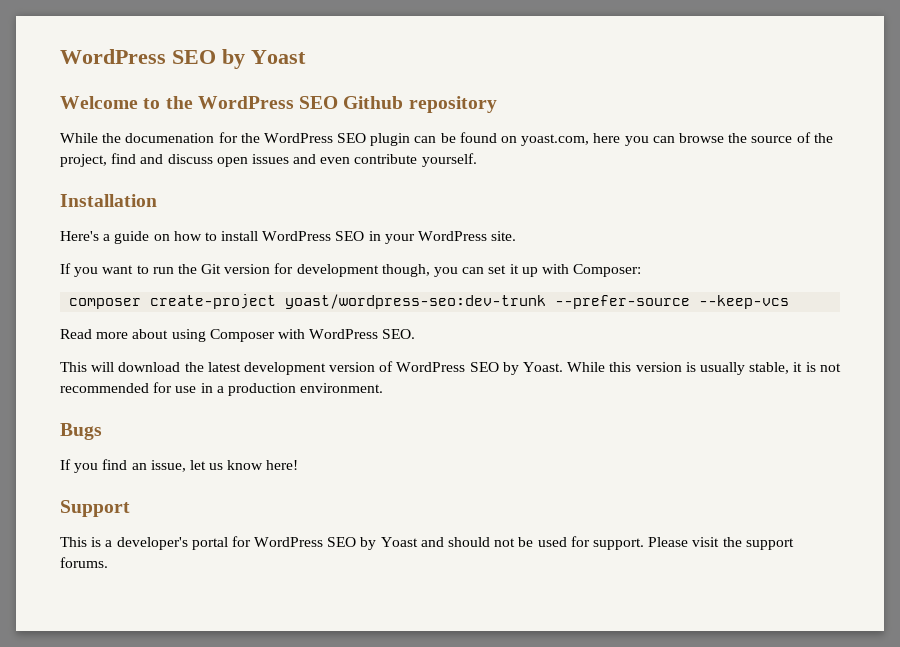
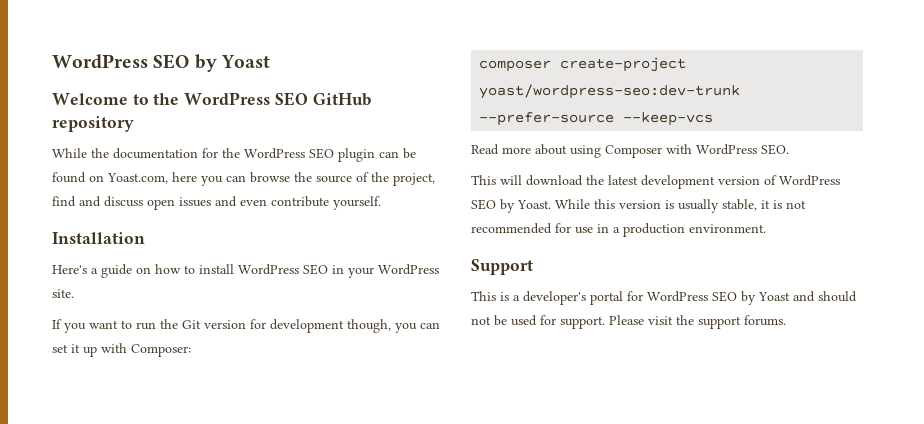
- Welcome to the WordPress SEO Github repository
+ Welcome to the WordPress SEO GitHub repository
- While the documenation for the WordPress SEO plugin can be found on yoast.com, here you can browse the source of the project, find and discuss open issues and even contribute yourself.
+ While the documentation for the WordPress SEO plugin can be found on Yoast.com, here you can browse the source of the project, find and discuss open issues and even contribute yourself.
- Bugs
- If you find an issue, let us know here!

